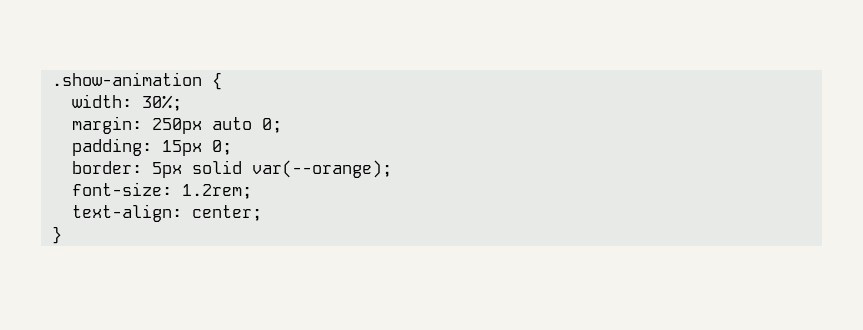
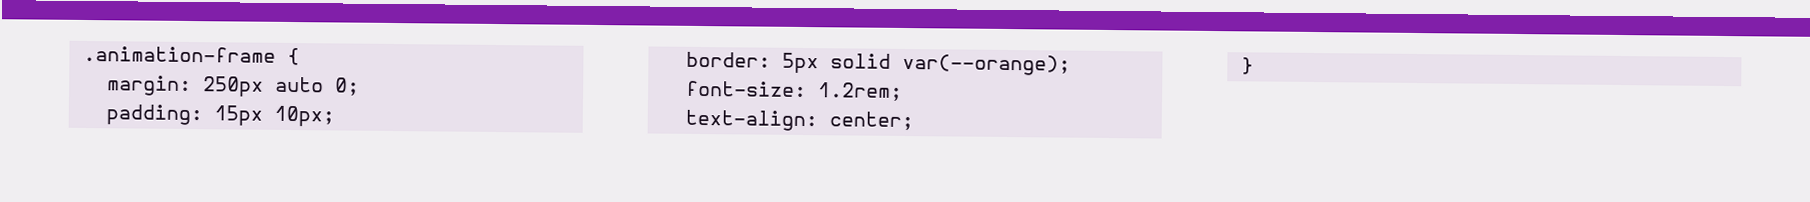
- .show-animation {
+ .animation-frame {
- width: 30%;
- padding: 15px 0;
+ padding: 15px 10px;

